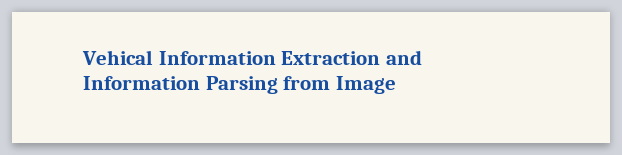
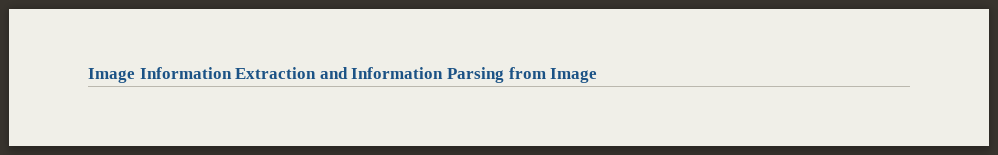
- Vehical Information Extraction and Information Parsing from Image
+ Image Information Extraction and Information Parsing from Image

